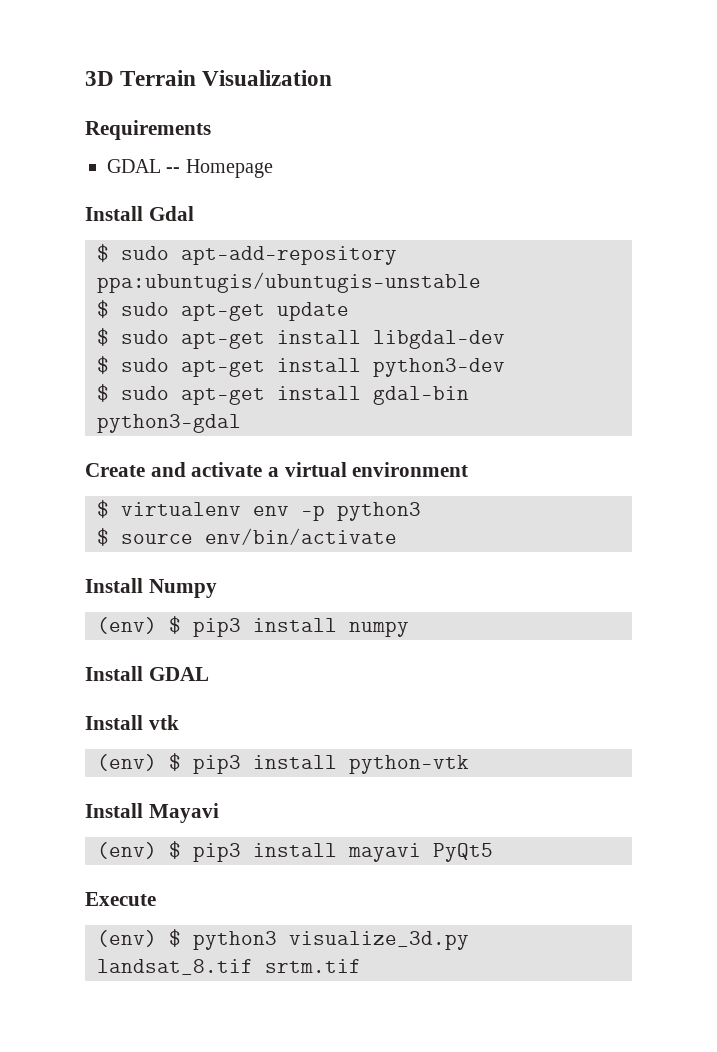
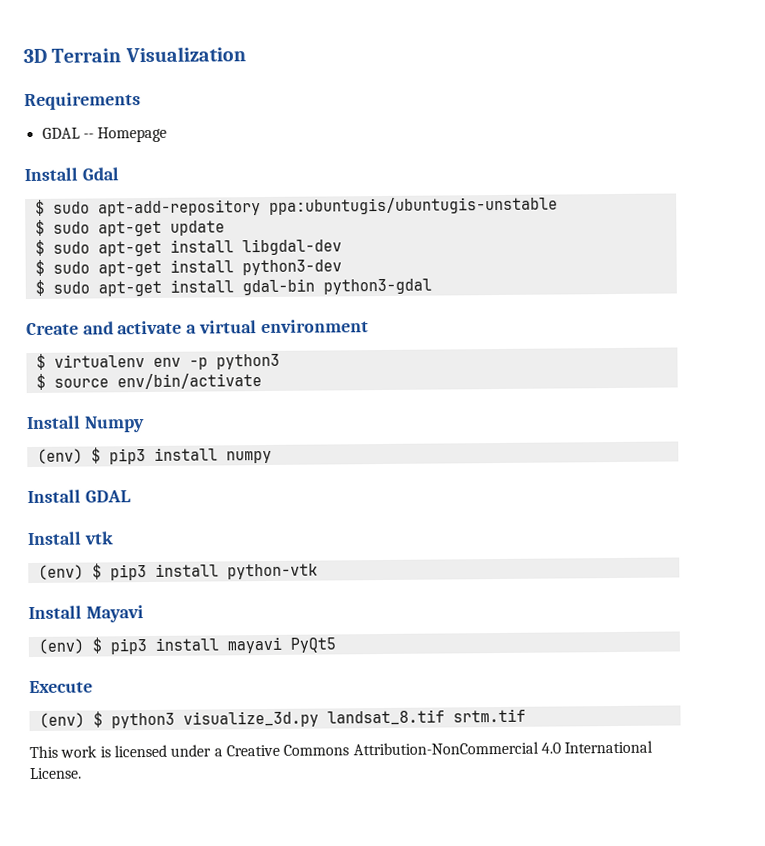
+ This work is licensed under a Creative Commons Attribution-NonCommercial 4.0 International License.

